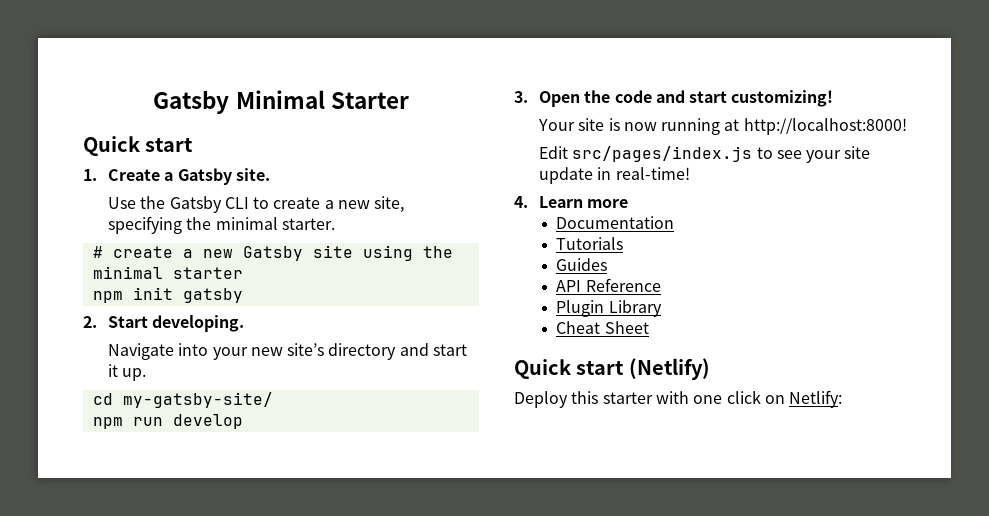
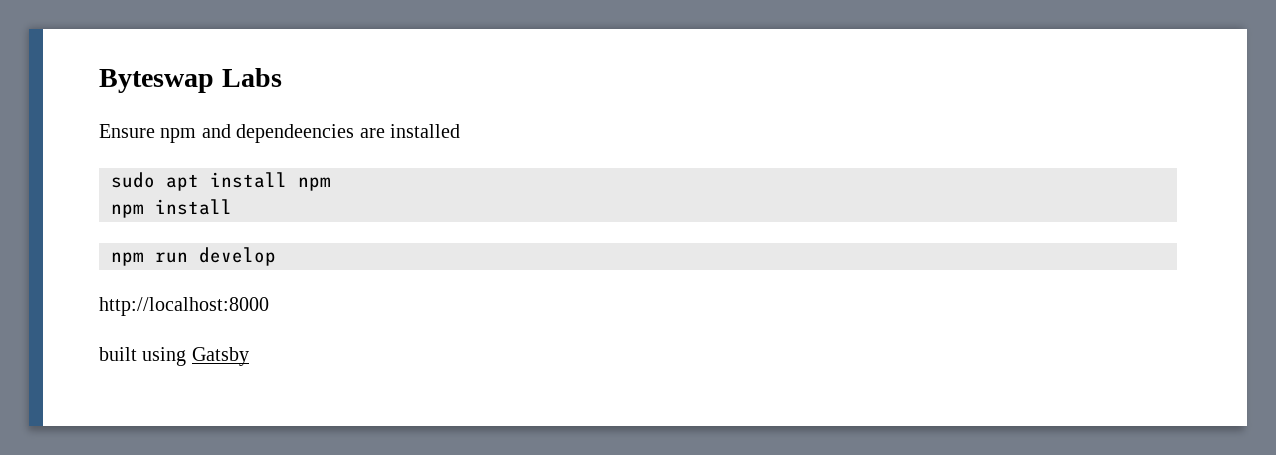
- Gatsby Minimal Starter
- Quick start
- 1. Create a Gatsby site.
- Use the Gatsby CLI to create a new site, specifying the minimal starter.
- # create a new Gatsby site using the minimal starter
- npm init gatsby
- 2. Start developing.
- Navigate into your new site’s directory and start it up.
- cd my-gatsby-site/
+ Byteswap Labs
+ Ensure npm and dependeencies are installed
+ sudo apt install npm
+ npm install
  npm run develop
- 3. Open the code and start customizing!
- Your site is now running at http://localhost:8000!
- Edit src/pages/index.js to see your site update in real-time!
- 4. Learn more
- Documentation
- Tutorials
- Guides
- API Reference
- Plugin Library
- Cheat Sheet
- Quick start (Netlify)
- Deploy this starter with one click on Netlify:
+ http://localhost:8000
+ built using Gatsby

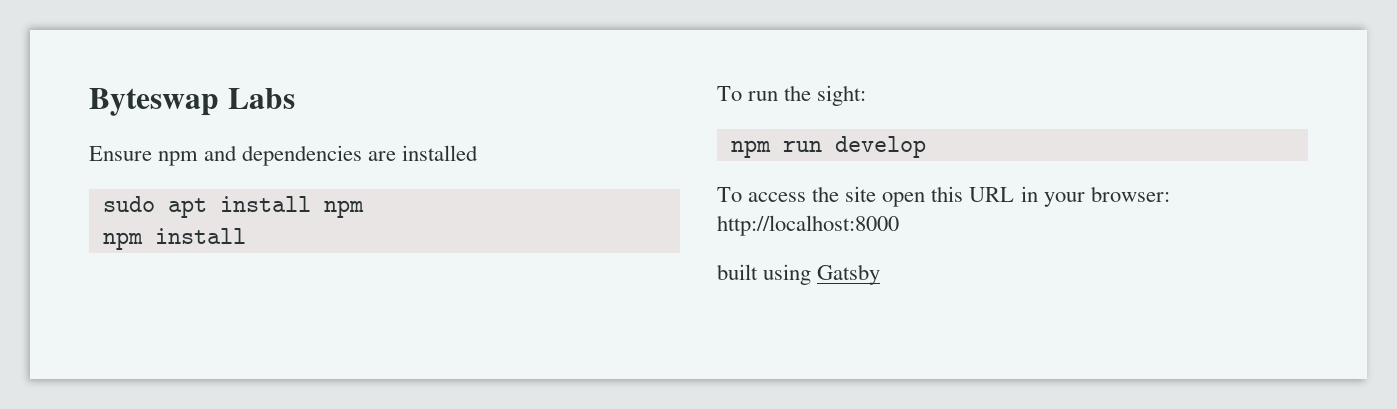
- Ensure npm and dependeencies are installed
+ Ensure npm and dependencies are installed
+ To run the sight:
- http://localhost:8000
+ To access the site open this URL in your browser: http://localhost:8000

